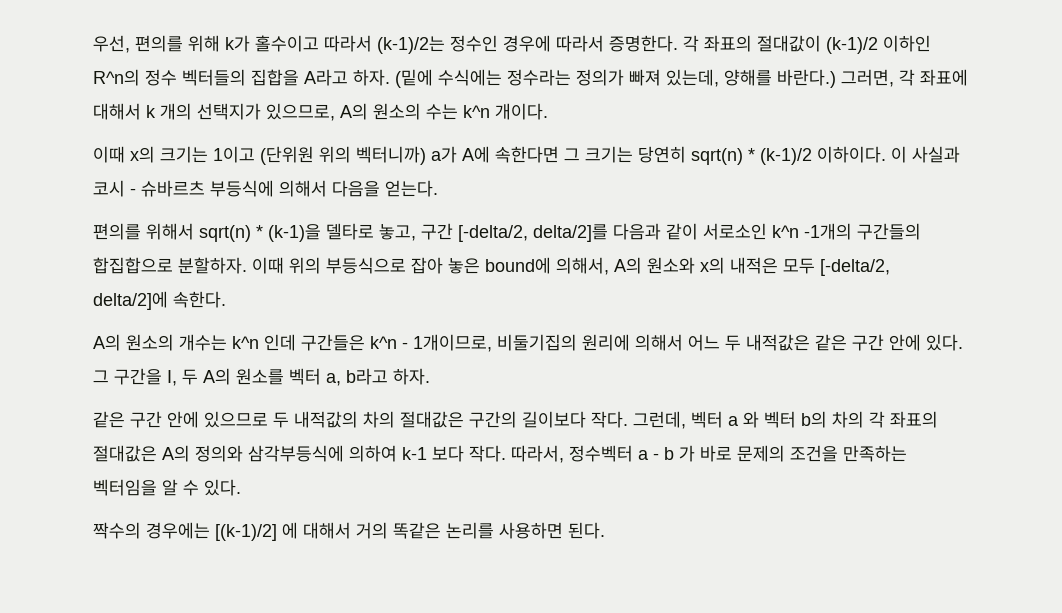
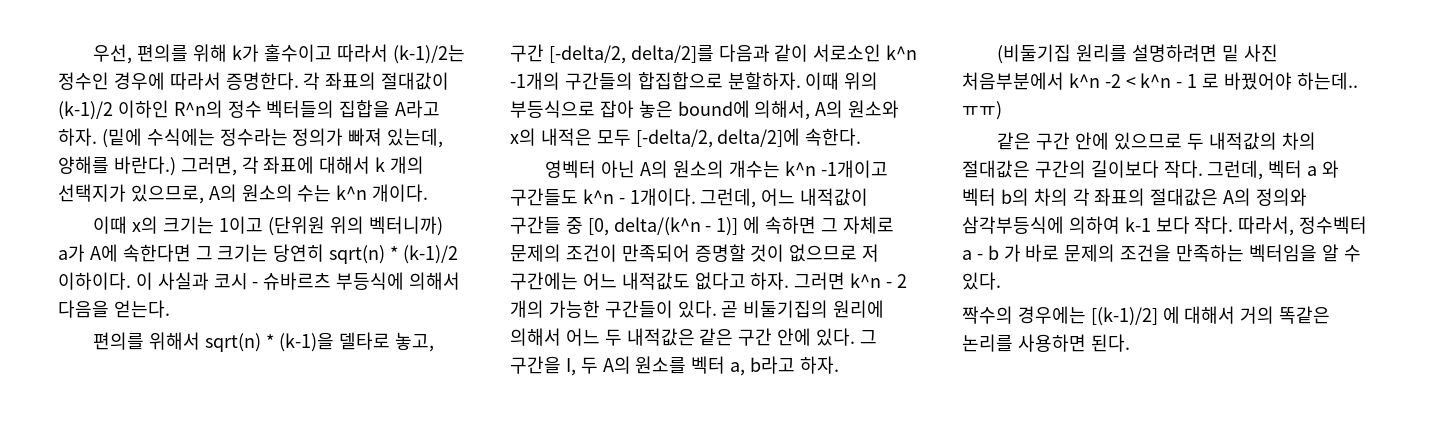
- A의 원소의 개수는 k^n 인데 구간들은 k^n - 1개이므로, 비둘기집의 원리에 의해서 어느 두 내적값은 같은 구간 안에 있다.
+ 영벡터 아닌 A의 원소의 개수는 k^n -1개이고 구간들도 k^n - 1개이다. 그런데, 어느 내적값이 구간들 중 [0, delta/(k^n - 1)] 에 속하면 그 자체로 문제의 조건이 만족되어 증명할 것이 없으므로 저 구간에는 어느 내적값도 없다고 하자. 그러면 k^n - 2 개의 가능한 구간들이 있다. 곧 비둘기집의 원리에 의해서 어느 두 내적값은 같은 구간 안에 있다.
+ (비둘기집 원리를 설명하려면 밑 사진 처음부분에서 k^n -2 < k^n - 1 로 바꿨어야 하는데.. ㅠㅠ)

